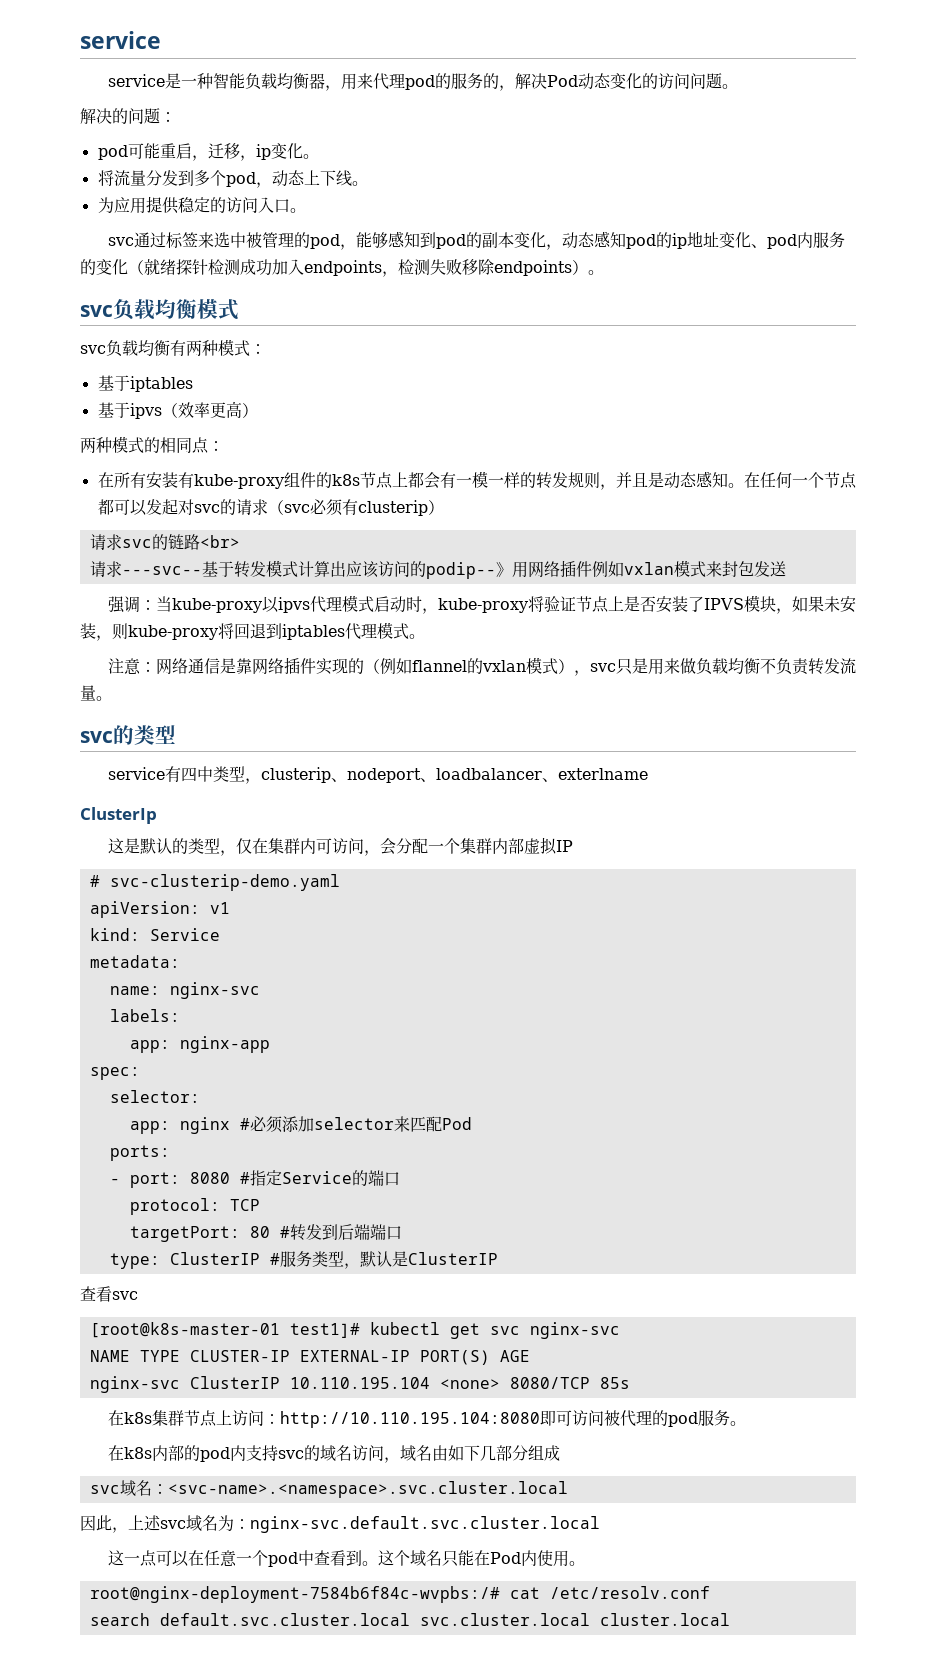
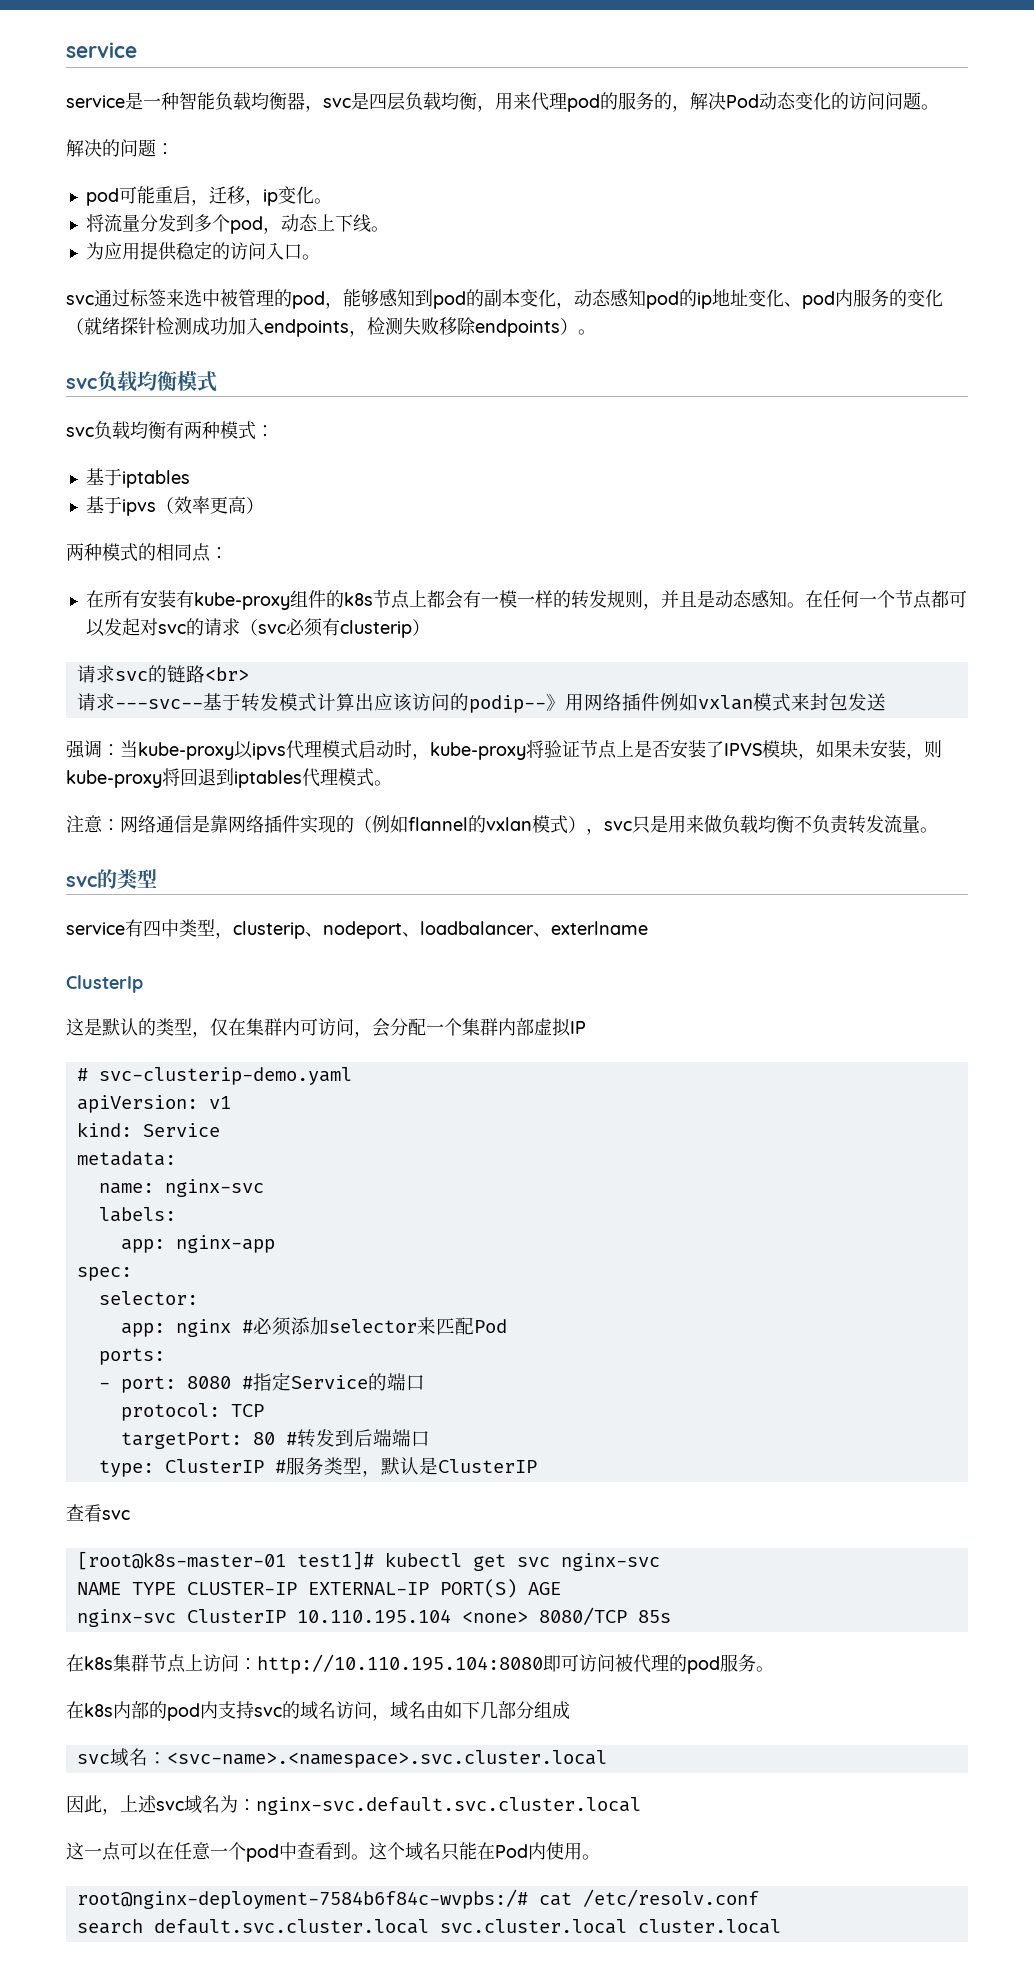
- service是一种智能负载均衡器，用来代理pod的服务的，解决Pod动态变化的访问问题。
+ service是一种智能负载均衡器，svc是四层负载均衡，用来代理pod的服务的，解决Pod动态变化的访问问题。

